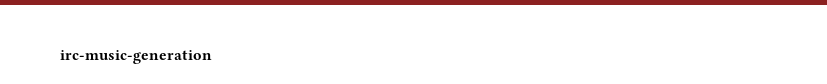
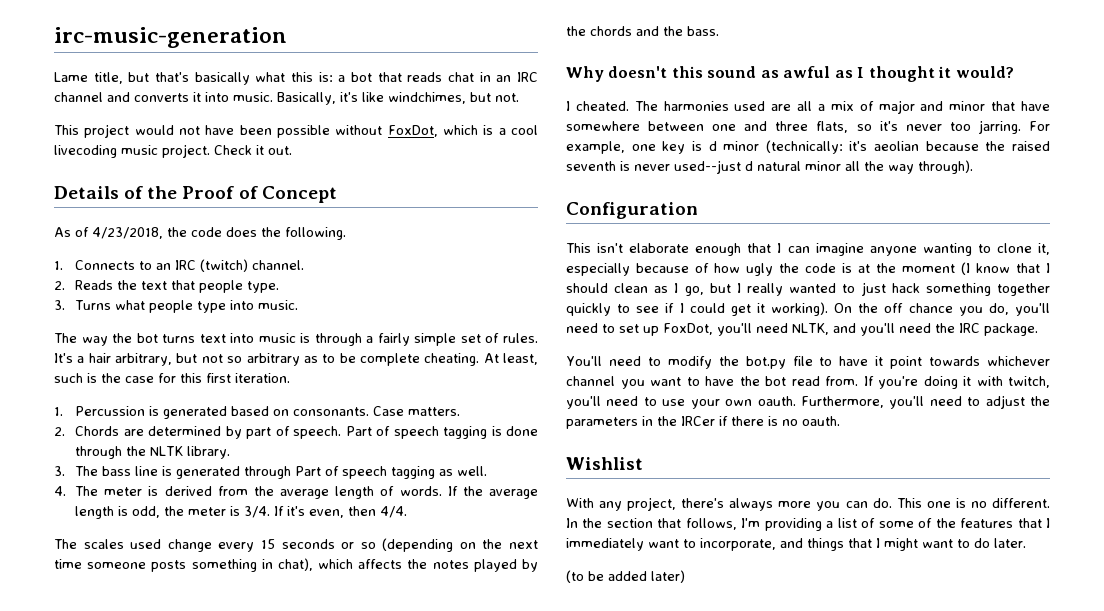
+ Lame title, but that's basically what this is: a bot that reads chat in an IRC channel and converts it into music. Basically, it's like windchimes, but not.
+ This project would not have been possible without FoxDot, which is a cool livecoding music project. Check it out.
+ Details of the Proof of Concept
+ As of 4/23/2018, the code does the following.
+ 1. Connects to an IRC (twitch) channel.
+ 2. Reads the text that people type.
+ 3. Turns what people type into music.
+ The way the bot turns text into music is through a fairly simple set of rules. It's a hair arbitrary, but not so arbitrary as to be complete cheating. At least, such is the case for this first iteration.
+ 1. Percussion is generated based on consonants. Case matters.
+ 2. Chords are determined by part of speech. Part of speech tagging is done through the NLTK library.
+ 3. The bass line is generated through Part of speech tagging as well.
+ 4. The meter is derived from the average length of words. If the average length is odd, the meter is 3/4. If it's even, then 4/4.
+ The scales used change every 15 seconds or so (depending on the next time someone posts something in chat), which affects the notes played by the chords and the bass.
+ Why doesn't this sound as awful as I thought it would?
+ I cheated. The harmonies used are all a mix of major and minor that have somewhere between one and three flats, so it's never too jarring. For example, one key is d minor (technically: it's aeolian because the raised seventh is never used--just d natural minor all the way through).
+ Configuration
+ This isn't elaborate enough that I can imagine anyone wanting to clone it, especially because of how ugly the code is at the moment (I know that I should clean as I go, but I really wanted to just hack something together quickly to see if I could get it working). On the off chance you do, you'll need to set up FoxDot, you'll need NLTK, and you'll need the IRC package.
+ You'll need to modify the bot.py file to have it point towards whichever channel you want to have the bot read from. If you're doing it with twitch, you'll need to use your own oauth. Furthermore, you'll need to adjust the parameters in the IRCer if there is no oauth.
+ Wishlist
+ With any project, there's always more you can do. This one is no different. In the section that follows, I'm providing a list of some of the features that I immediately want to incorporate, and things that I might want to do later.
+ (to be added later)

